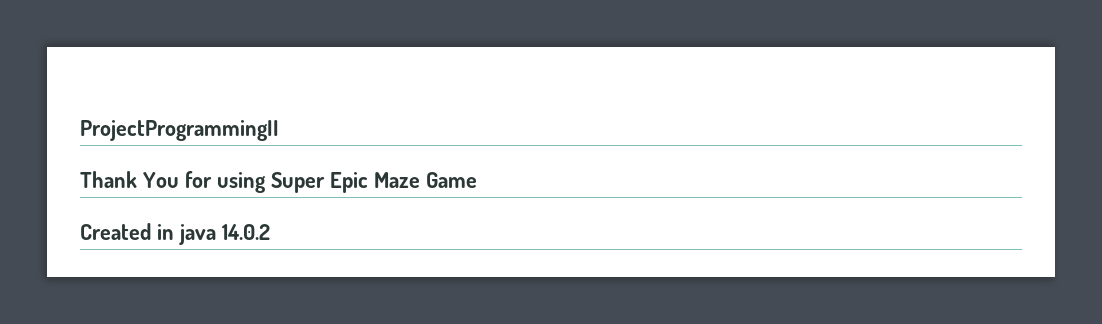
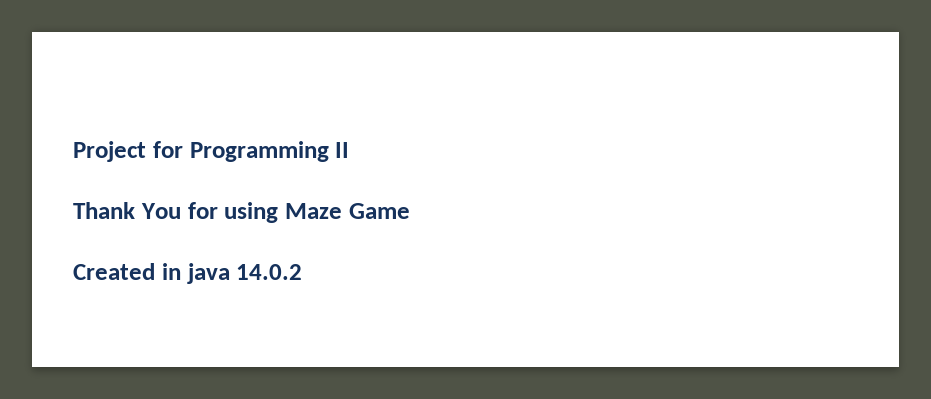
- ProjectProgrammingII
+ Project for Programming II
- Thank You for using Super Epic Maze Game
+ Thank You for using Maze Game

